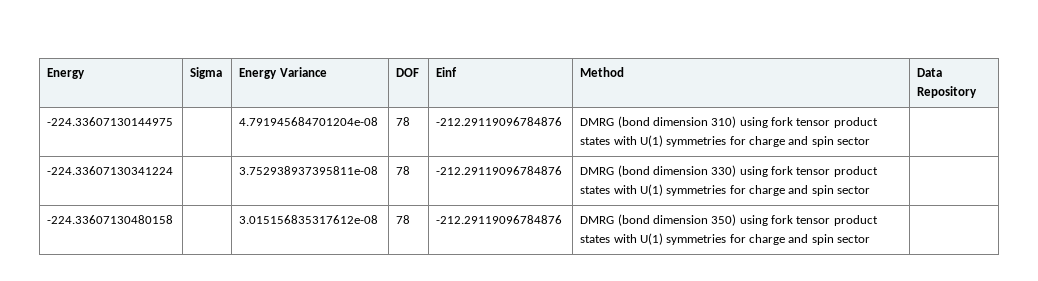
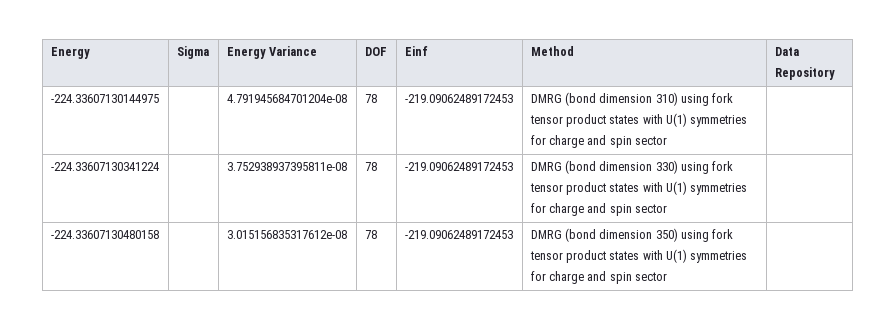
- -224.33607130144975 | | 4.791945684701204e-08 | 78 | -212.29119096784876 | DMRG (bond dimension 310) using fork tensor product states with U(1) symmetries for charge and spin sector |
+ -224.33607130144975 | | 4.791945684701204e-08 | 78 | -219.09062489172453 | DMRG (bond dimension 310) using fork tensor product states with U(1) symmetries for charge and spin sector |
- -224.33607130341224 | | 3.752938937395811e-08 | 78 | -212.29119096784876 | DMRG (bond dimension 330) using fork tensor product states with U(1) symmetries for charge and spin sector |
+ -224.33607130341224 | | 3.752938937395811e-08 | 78 | -219.09062489172453 | DMRG (bond dimension 330) using fork tensor product states with U(1) symmetries for charge and spin sector |
- -224.33607130480158 | | 3.015156835317612e-08 | 78 | -212.29119096784876 | DMRG (bond dimension 350) using fork tensor product states with U(1) symmetries for charge and spin sector |
+ -224.33607130480158 | | 3.015156835317612e-08 | 78 | -219.09062489172453 | DMRG (bond dimension 350) using fork tensor product states with U(1) symmetries for charge and spin sector |

